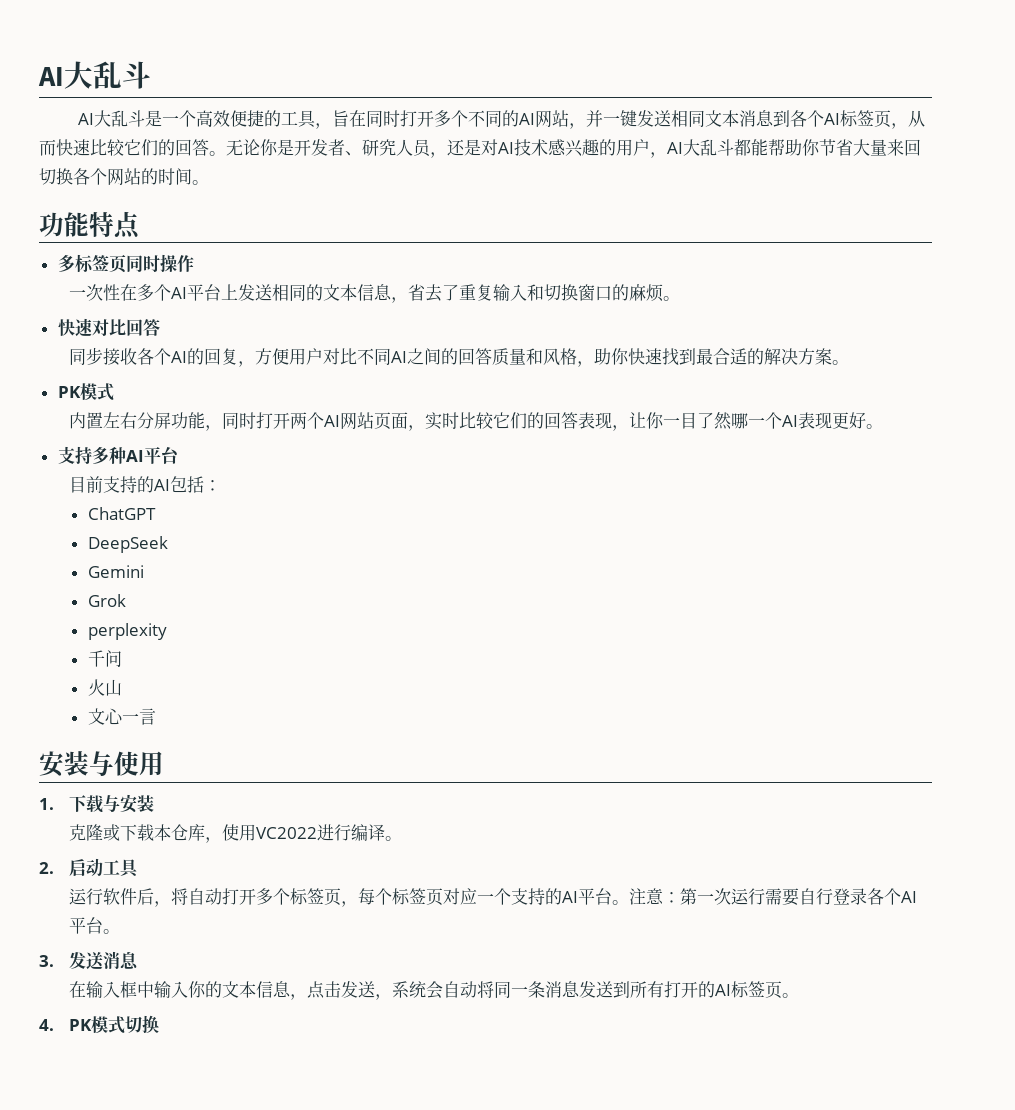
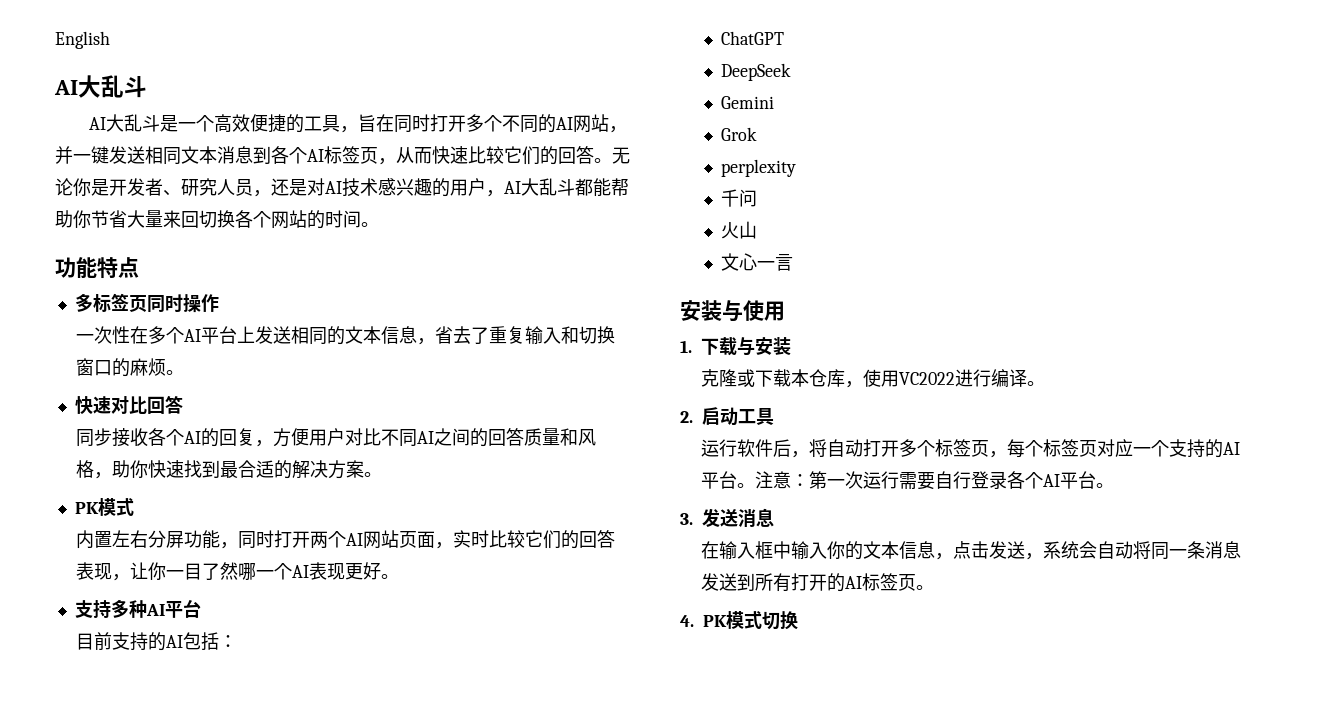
+ English

